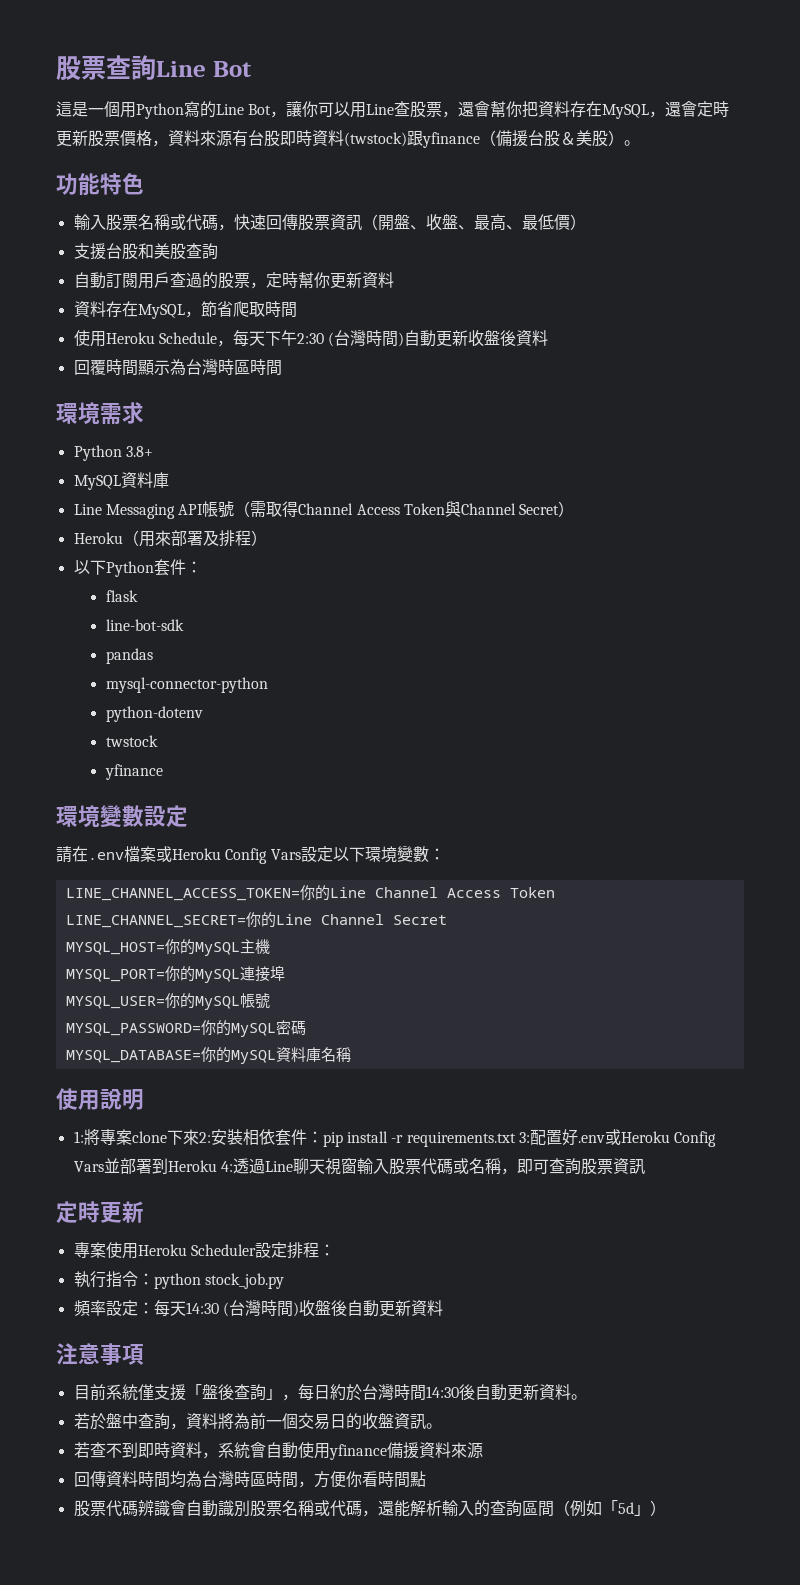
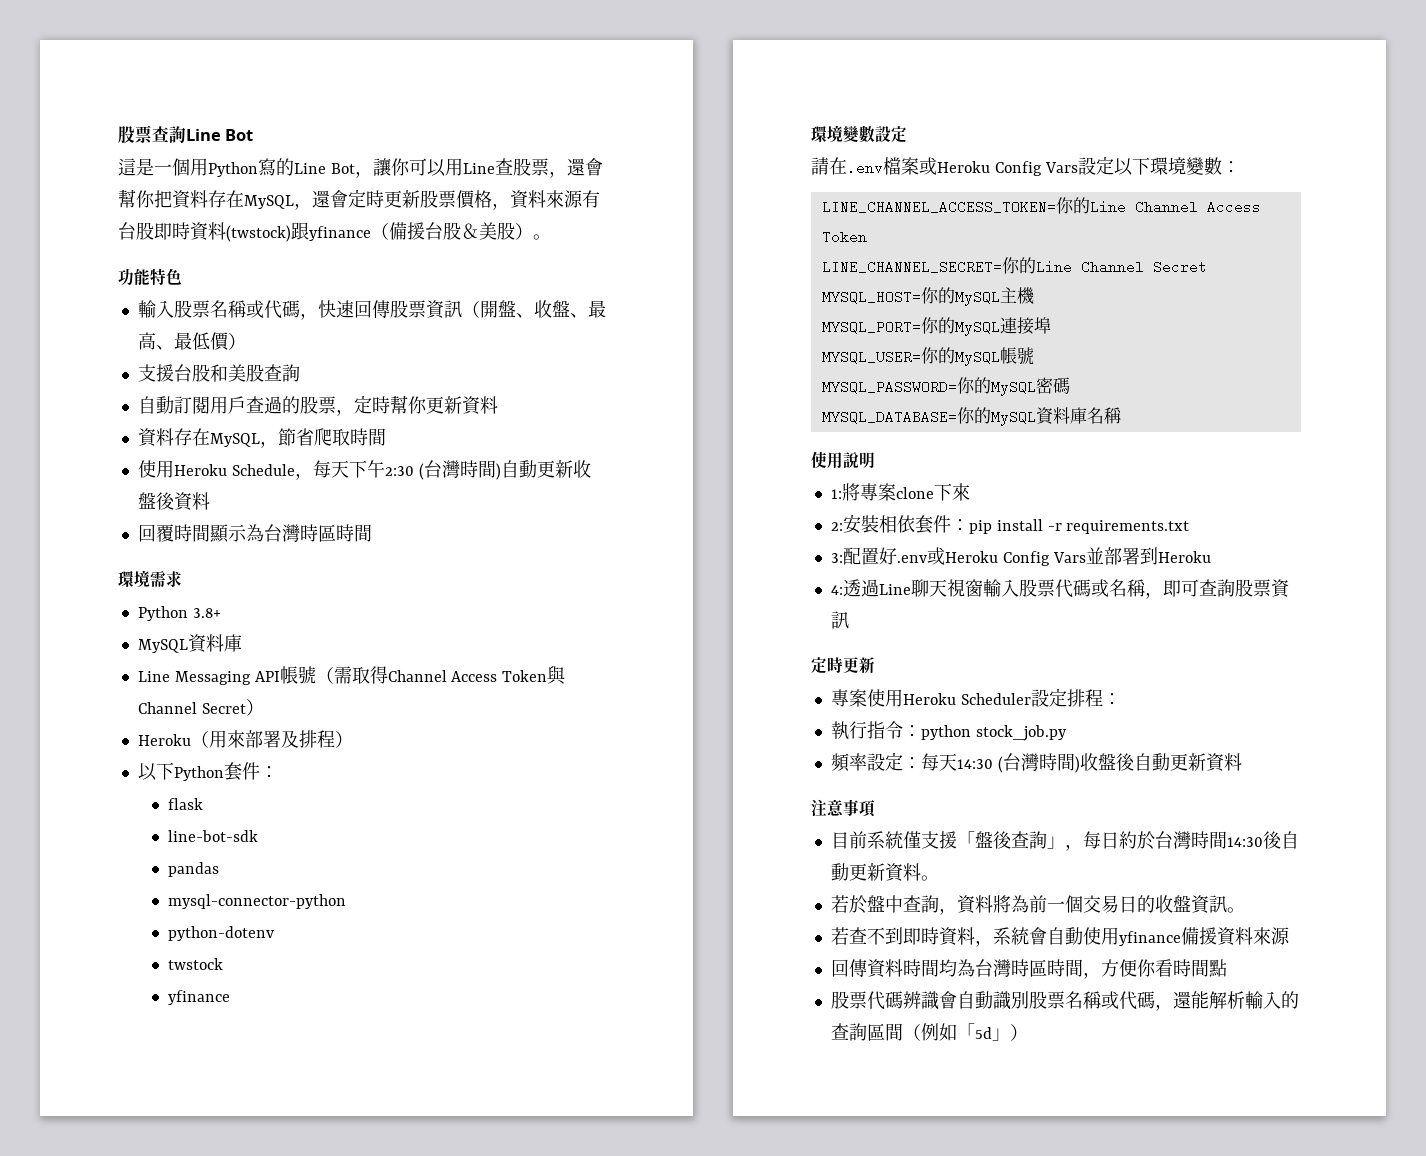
- 1:將專案clone下來2:安裝相依套件：pip install -r requirements.txt 3:配置好.env或Heroku Config Vars並部署到Heroku 4:透過Line聊天視窗輸入股票代碼或名稱，即可查詢股票資訊
+ 1:將專案clone下來
+ 2:安裝相依套件：pip install -r requirements.txt
+ 3:配置好.env或Heroku Config Vars並部署到Heroku
+ 4:透過Line聊天視窗輸入股票代碼或名稱，即可查詢股票資訊

